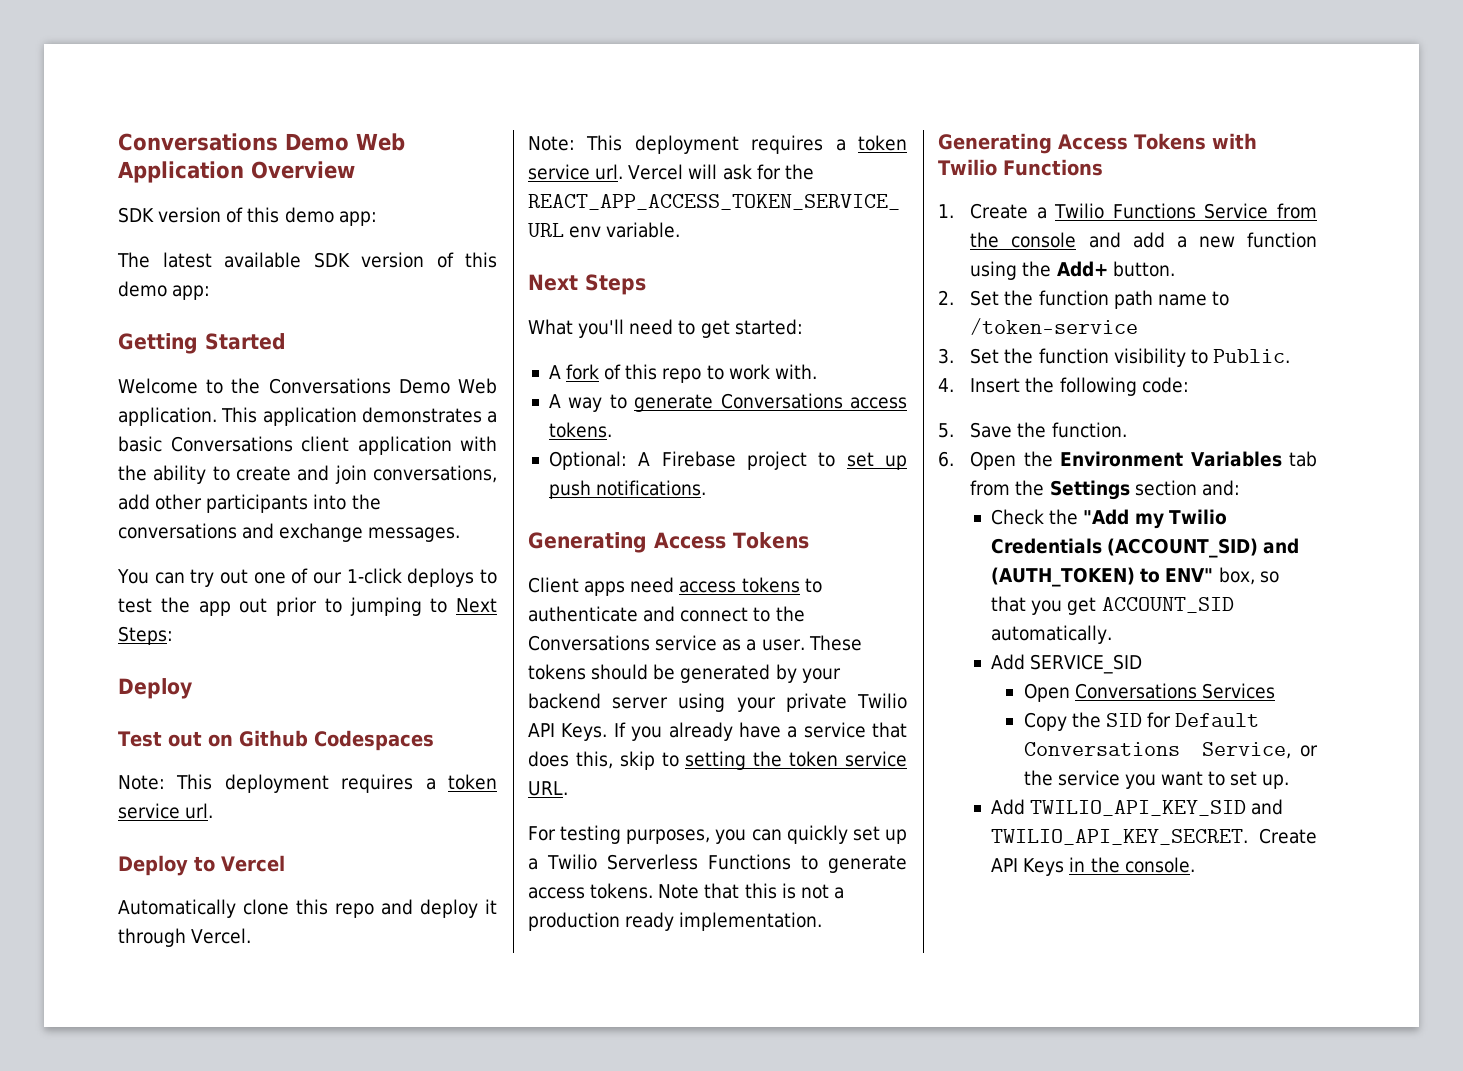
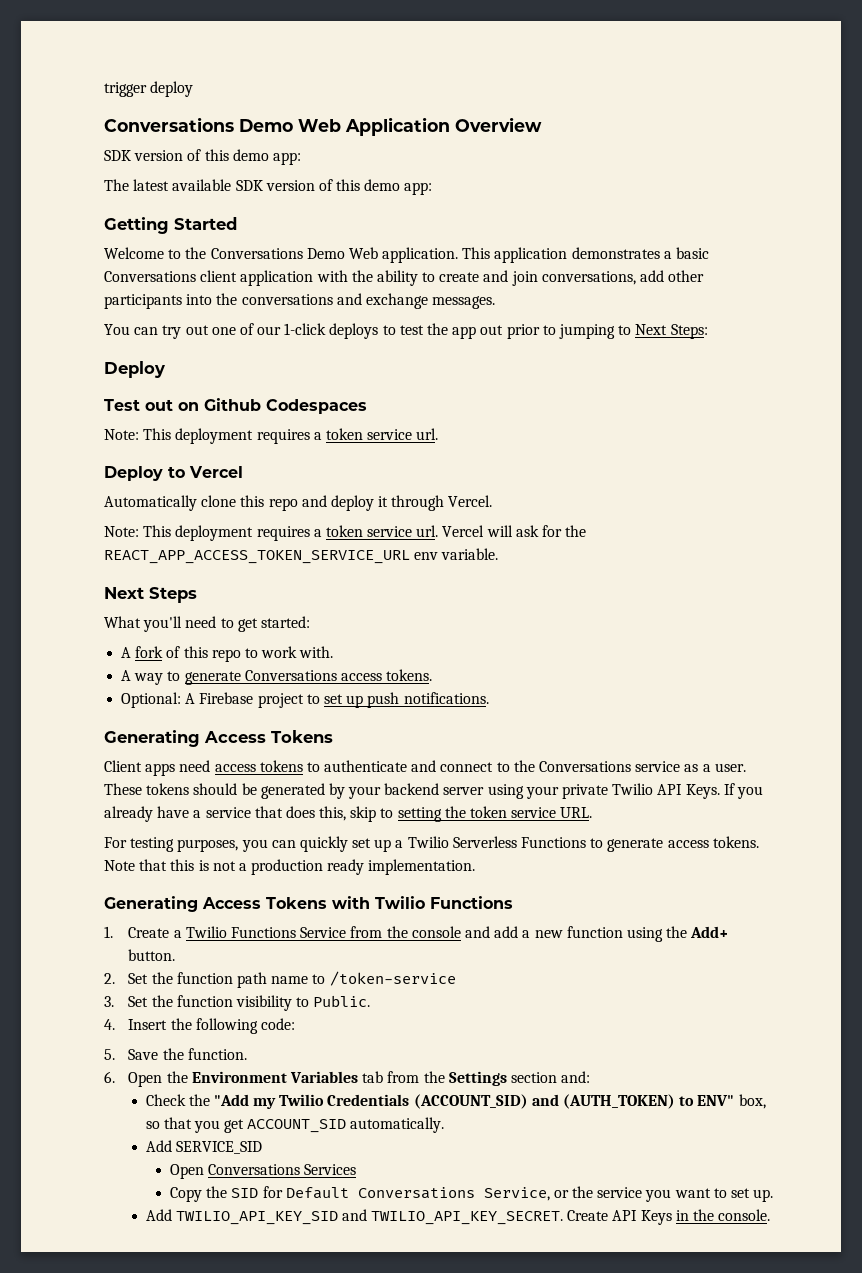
+ trigger deploy

